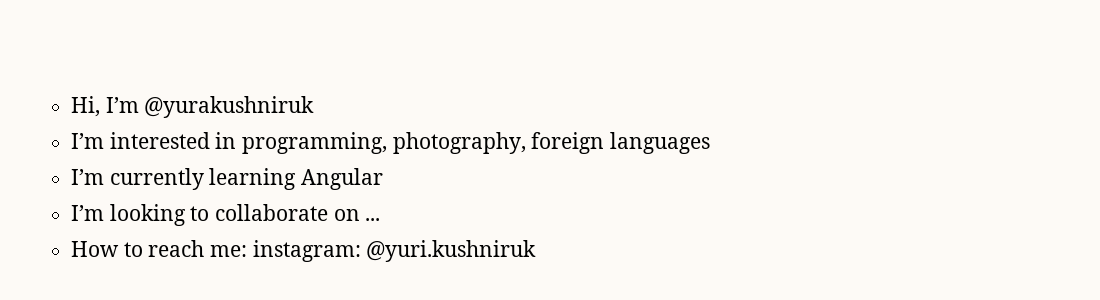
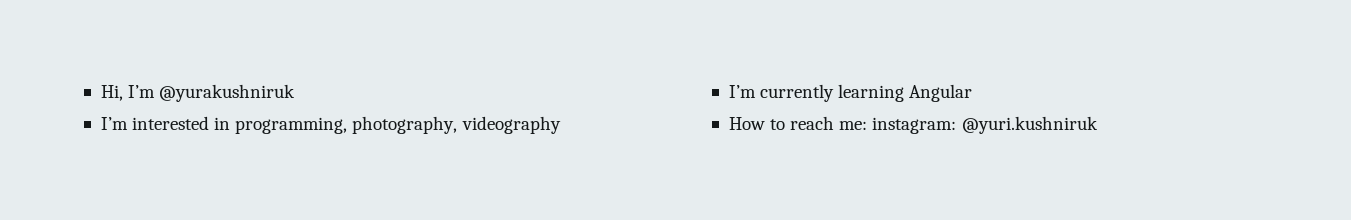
- I’m interested in programming, photography, foreign languages
+ I’m interested in programming, photography, videography
- I’m looking to collaborate on ...

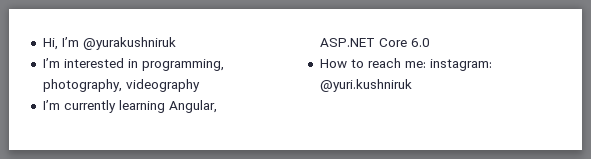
- I’m currently learning Angular
+ I’m currently learning Angular, ASP.NET Core 6.0

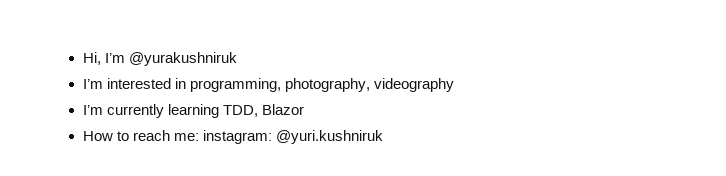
- I’m currently learning Angular, ASP.NET Core 6.0
+ I’m currently learning TDD, Blazor

